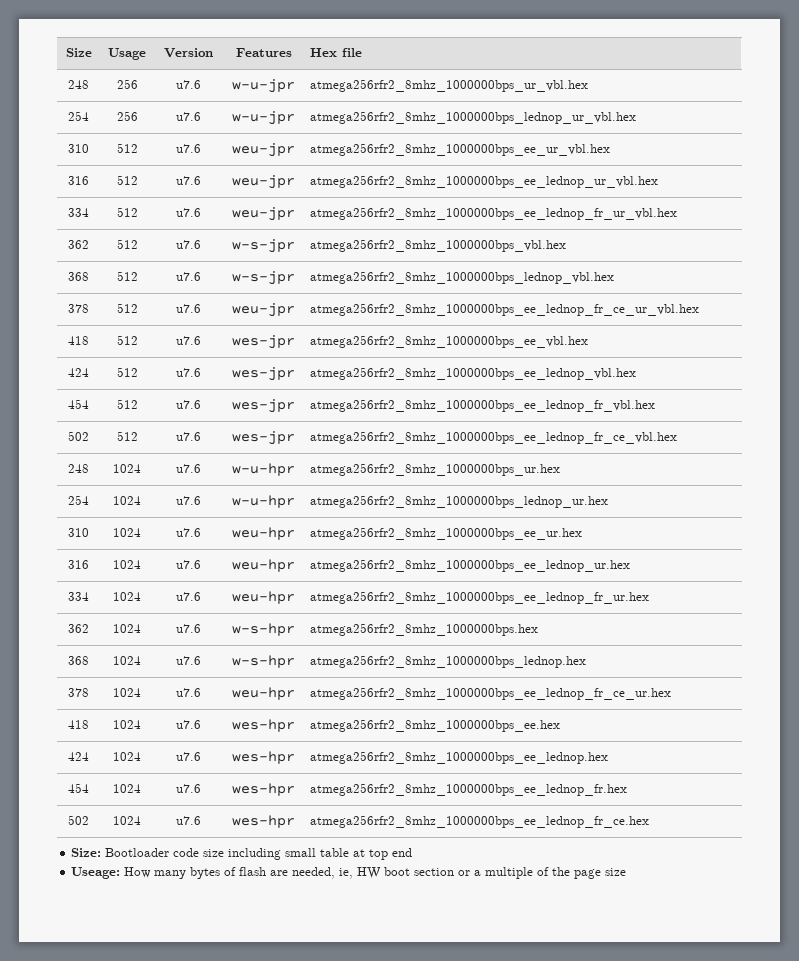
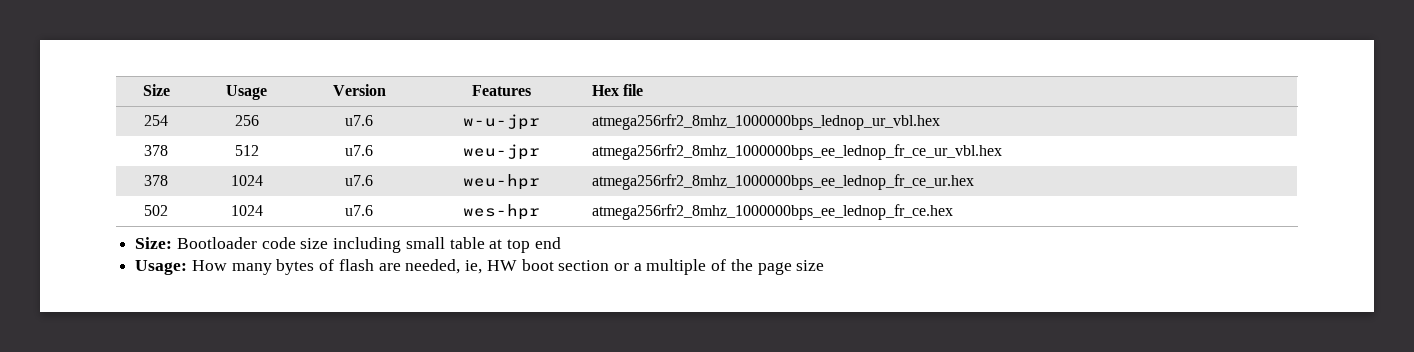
- 248 | 256 | u7.6 | w-u-jpr | atmega256rfr2_8mhz_1000000bps_ur_vbl.hex
- 310 | 512 | u7.6 | weu-jpr | atmega256rfr2_8mhz_1000000bps_ee_ur_vbl.hex
- 316 | 512 | u7.6 | weu-jpr | atmega256rfr2_8mhz_1000000bps_ee_lednop_ur_vbl.hex
- 334 | 512 | u7.6 | weu-jpr | atmega256rfr2_8mhz_1000000bps_ee_lednop_fr_ur_vbl.hex
- 362 | 512 | u7.6 | w-s-jpr | atmega256rfr2_8mhz_1000000bps_vbl.hex
- 368 | 512 | u7.6 | w-s-jpr | atmega256rfr2_8mhz_1000000bps_lednop_vbl.hex
- 418 | 512 | u7.6 | wes-jpr | atmega256rfr2_8mhz_1000000bps_ee_vbl.hex
- 424 | 512 | u7.6 | wes-jpr | atmega256rfr2_8mhz_1000000bps_ee_lednop_vbl.hex
- 454 | 512 | u7.6 | wes-jpr | atmega256rfr2_8mhz_1000000bps_ee_lednop_fr_vbl.hex
- 502 | 512 | u7.6 | wes-jpr | atmega256rfr2_8mhz_1000000bps_ee_lednop_fr_ce_vbl.hex
- 248 | 1024 | u7.6 | w-u-hpr | atmega256rfr2_8mhz_1000000bps_ur.hex
- 254 | 1024 | u7.6 | w-u-hpr | atmega256rfr2_8mhz_1000000bps_lednop_ur.hex
- 310 | 1024 | u7.6 | weu-hpr | atmega256rfr2_8mhz_1000000bps_ee_ur.hex
- 316 | 1024 | u7.6 | weu-hpr | atmega256rfr2_8mhz_1000000bps_ee_lednop_ur.hex
- 334 | 1024 | u7.6 | weu-hpr | atmega256rfr2_8mhz_1000000bps_ee_lednop_fr_ur.hex
- 362 | 1024 | u7.6 | w-s-hpr | atmega256rfr2_8mhz_1000000bps.hex
- 368 | 1024 | u7.6 | w-s-hpr | atmega256rfr2_8mhz_1000000bps_lednop.hex
- 418 | 1024 | u7.6 | wes-hpr | atmega256rfr2_8mhz_1000000bps_ee.hex
- 424 | 1024 | u7.6 | wes-hpr | atmega256rfr2_8mhz_1000000bps_ee_lednop.hex
- 454 | 1024 | u7.6 | wes-hpr | atmega256rfr2_8mhz_1000000bps_ee_lednop_fr.hex
- Useage: How many bytes of flash are needed, ie, HW boot section or a multiple of the page size
+ Usage: How many bytes of flash are needed, ie, HW boot section or a multiple of the page size

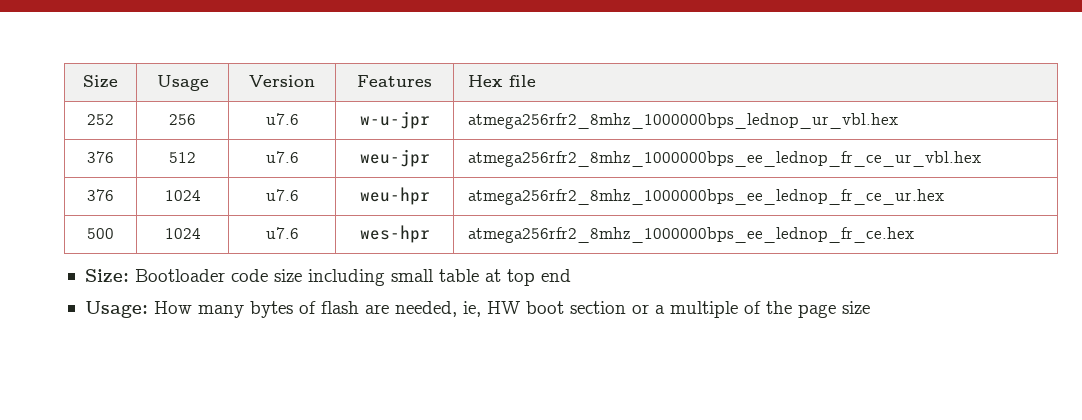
- 254 | 256 | u7.6 | w-u-jpr | atmega256rfr2_8mhz_1000000bps_lednop_ur_vbl.hex
+ 252 | 256 | u7.6 | w-u-jpr | atmega256rfr2_8mhz_1000000bps_lednop_ur_vbl.hex
- 378 | 512 | u7.6 | weu-jpr | atmega256rfr2_8mhz_1000000bps_ee_lednop_fr_ce_ur_vbl.hex
+ 376 | 512 | u7.6 | weu-jpr | atmega256rfr2_8mhz_1000000bps_ee_lednop_fr_ce_ur_vbl.hex
- 378 | 1024 | u7.6 | weu-hpr | atmega256rfr2_8mhz_1000000bps_ee_lednop_fr_ce_ur.hex
+ 376 | 1024 | u7.6 | weu-hpr | atmega256rfr2_8mhz_1000000bps_ee_lednop_fr_ce_ur.hex
- 502 | 1024 | u7.6 | wes-hpr | atmega256rfr2_8mhz_1000000bps_ee_lednop_fr_ce.hex
+ 500 | 1024 | u7.6 | wes-hpr | atmega256rfr2_8mhz_1000000bps_ee_lednop_fr_ce.hex

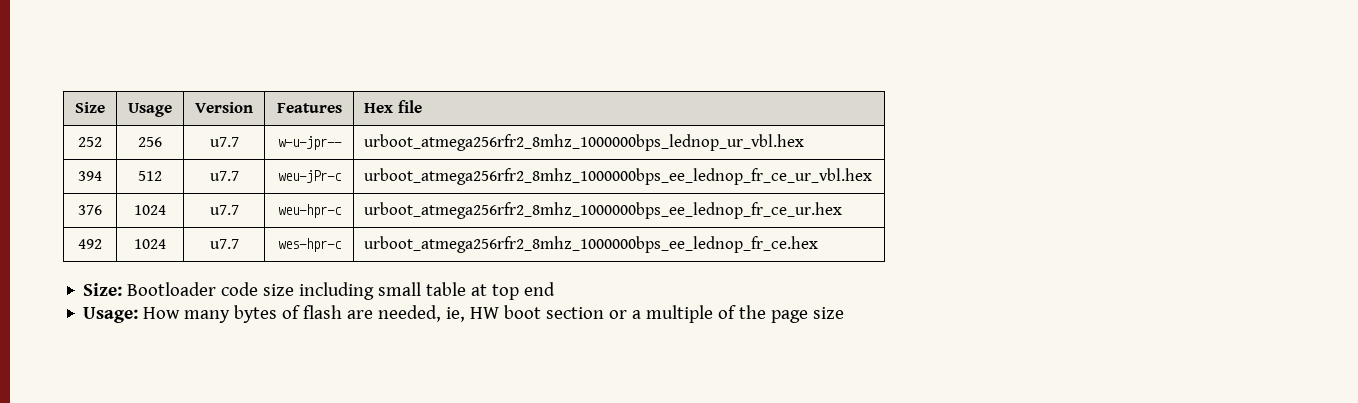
- 252 | 256 | u7.6 | w-u-jpr | atmega256rfr2_8mhz_1000000bps_lednop_ur_vbl.hex
- 376 | 512 | u7.6 | weu-jpr | atmega256rfr2_8mhz_1000000bps_ee_lednop_fr_ce_ur_vbl.hex
- 376 | 1024 | u7.6 | weu-hpr | atmega256rfr2_8mhz_1000000bps_ee_lednop_fr_ce_ur.hex
- 500 | 1024 | u7.6 | wes-hpr | atmega256rfr2_8mhz_1000000bps_ee_lednop_fr_ce.hex
+ 252 | 256 | u7.7 | w-u-jpr-- | urboot_atmega256rfr2_8mhz_1000000bps_lednop_ur_vbl.hex
+ 394 | 512 | u7.7 | weu-jPr-c | urboot_atmega256rfr2_8mhz_1000000bps_ee_lednop_fr_ce_ur_vbl.hex
+ 376 | 1024 | u7.7 | weu-hpr-c | urboot_atmega256rfr2_8mhz_1000000bps_ee_lednop_fr_ce_ur.hex
+ 492 | 1024 | u7.7 | wes-hpr-c | urboot_atmega256rfr2_8mhz_1000000bps_ee_lednop_fr_ce.hex

